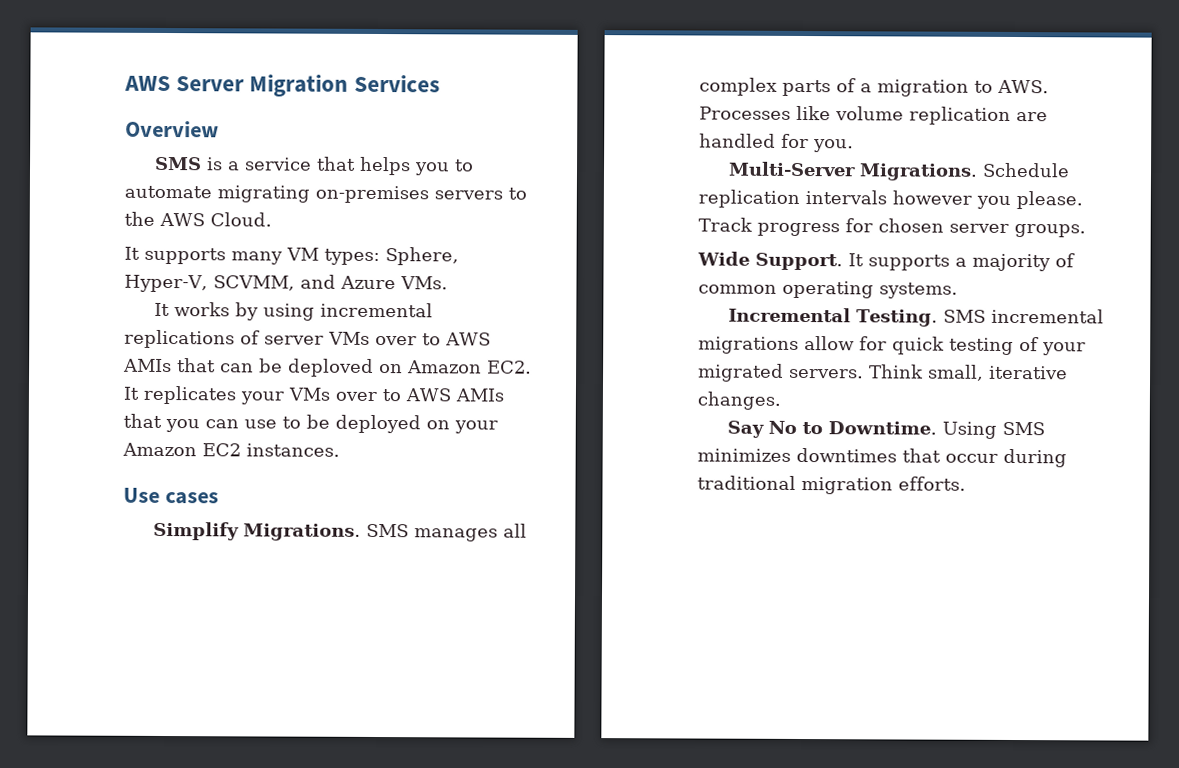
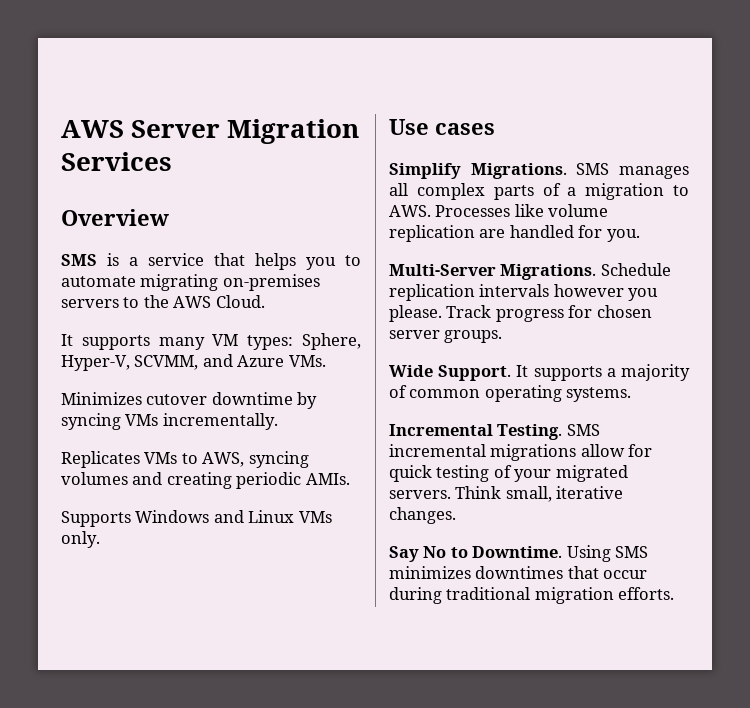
- It works by using incremental replications of server VMs over to AWS AMIs that can be deploved on Amazon EC2. It replicates your VMs over to AWS AMIs that you can use to be deployed on your Amazon EC2 instances.
+ Minimizes cutover downtime by syncing VMs incrementally.
+ Replicates VMs to AWS, syncing volumes and creating periodic AMIs.
+ Supports Windows and Linux VMs only.

